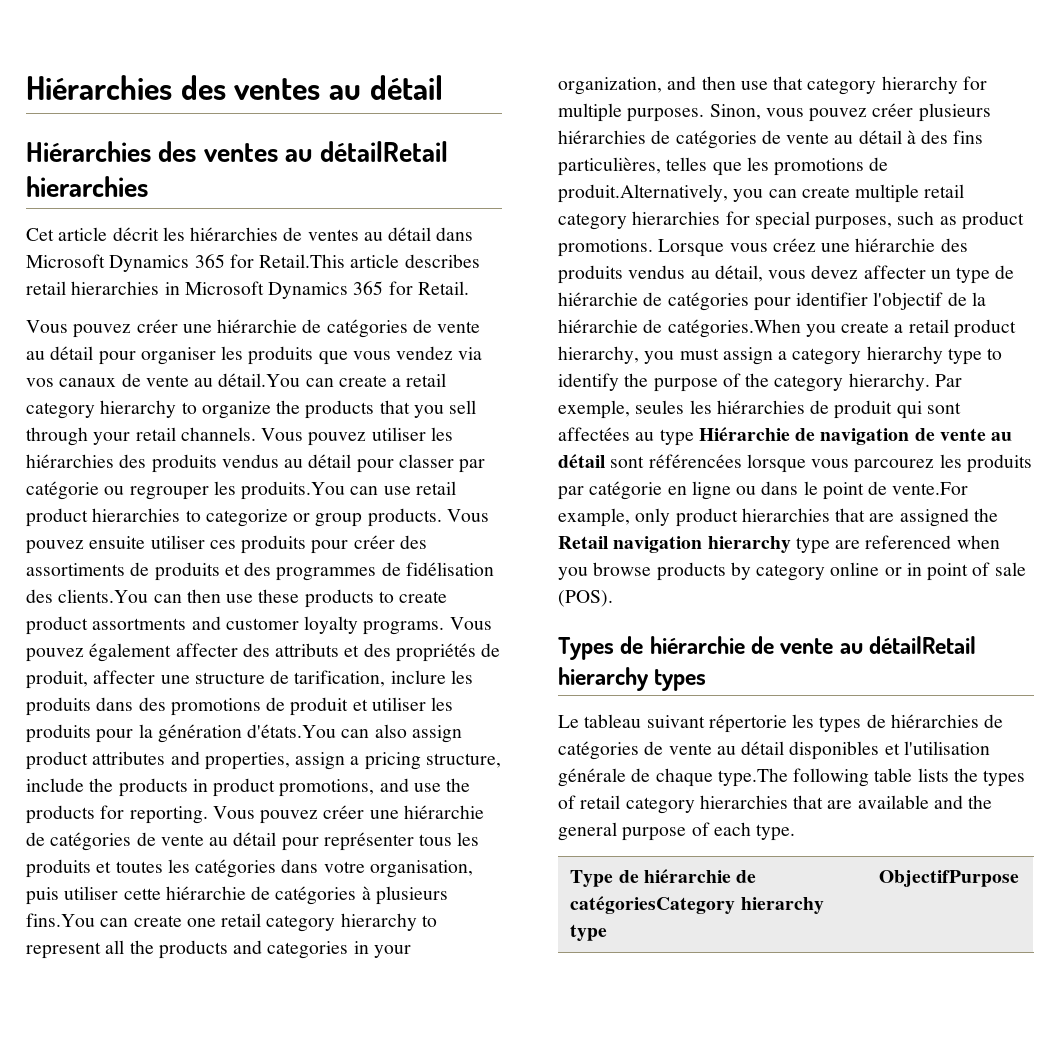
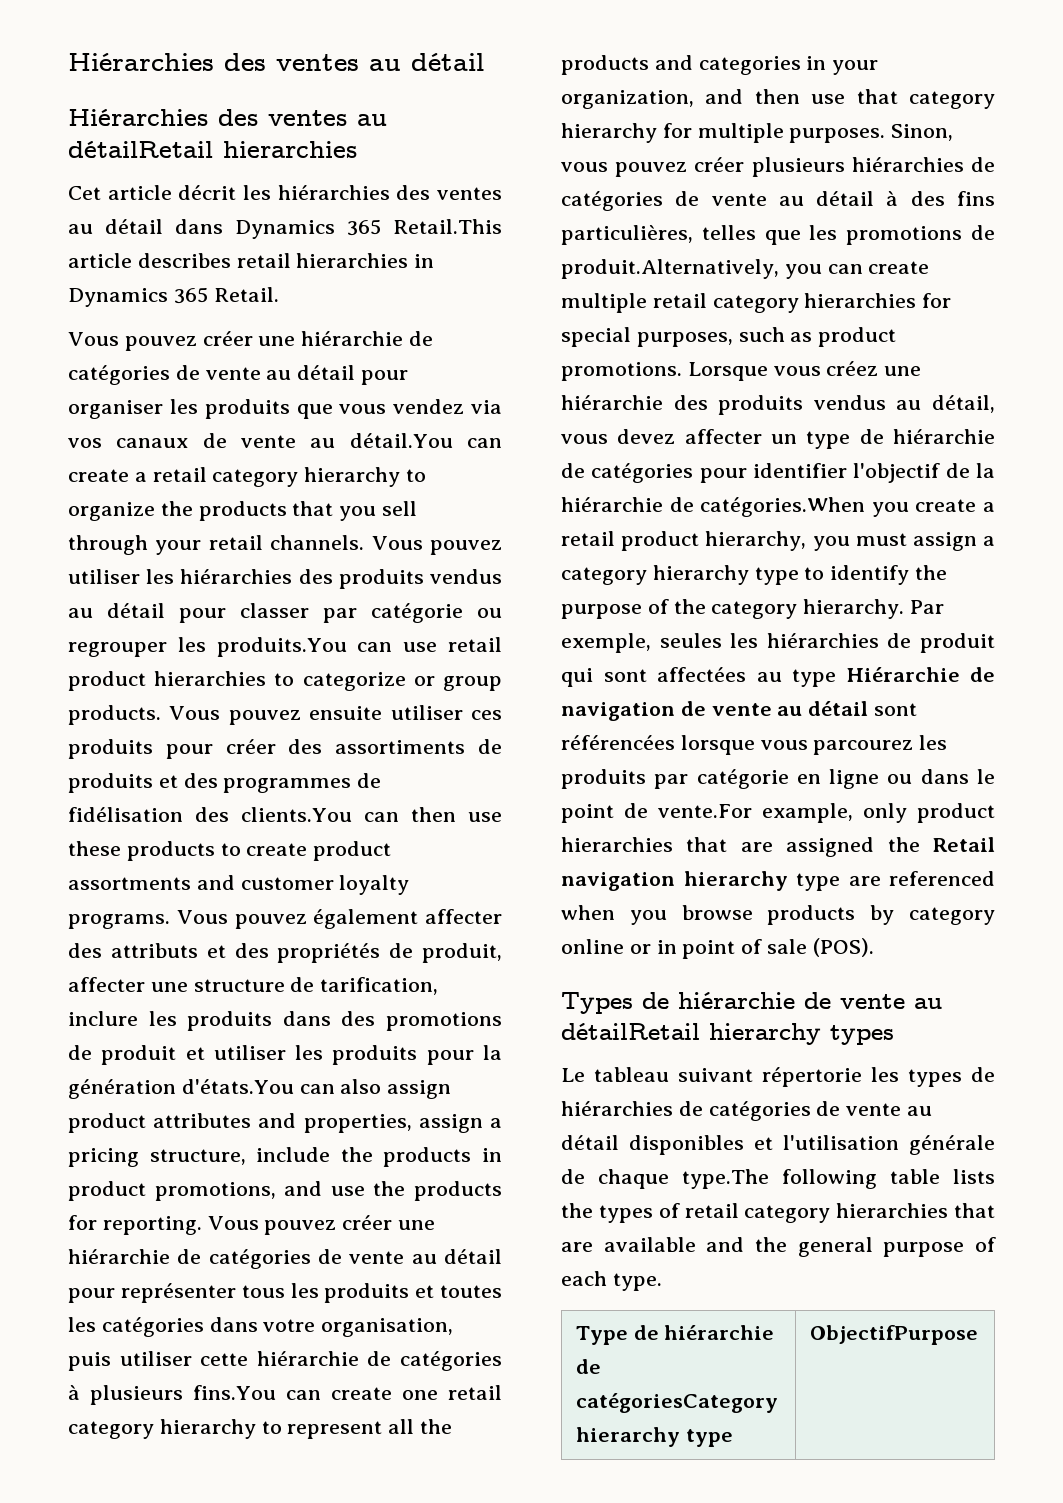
- Cet article décrit les hiérarchies de ventes au détail dans Microsoft Dynamics 365 for Retail.This article describes retail hierarchies in Microsoft Dynamics 365 for Retail.
+ Cet article décrit les hiérarchies des ventes au détail dans Dynamics 365 Retail.This article describes retail hierarchies in Dynamics 365 Retail.

